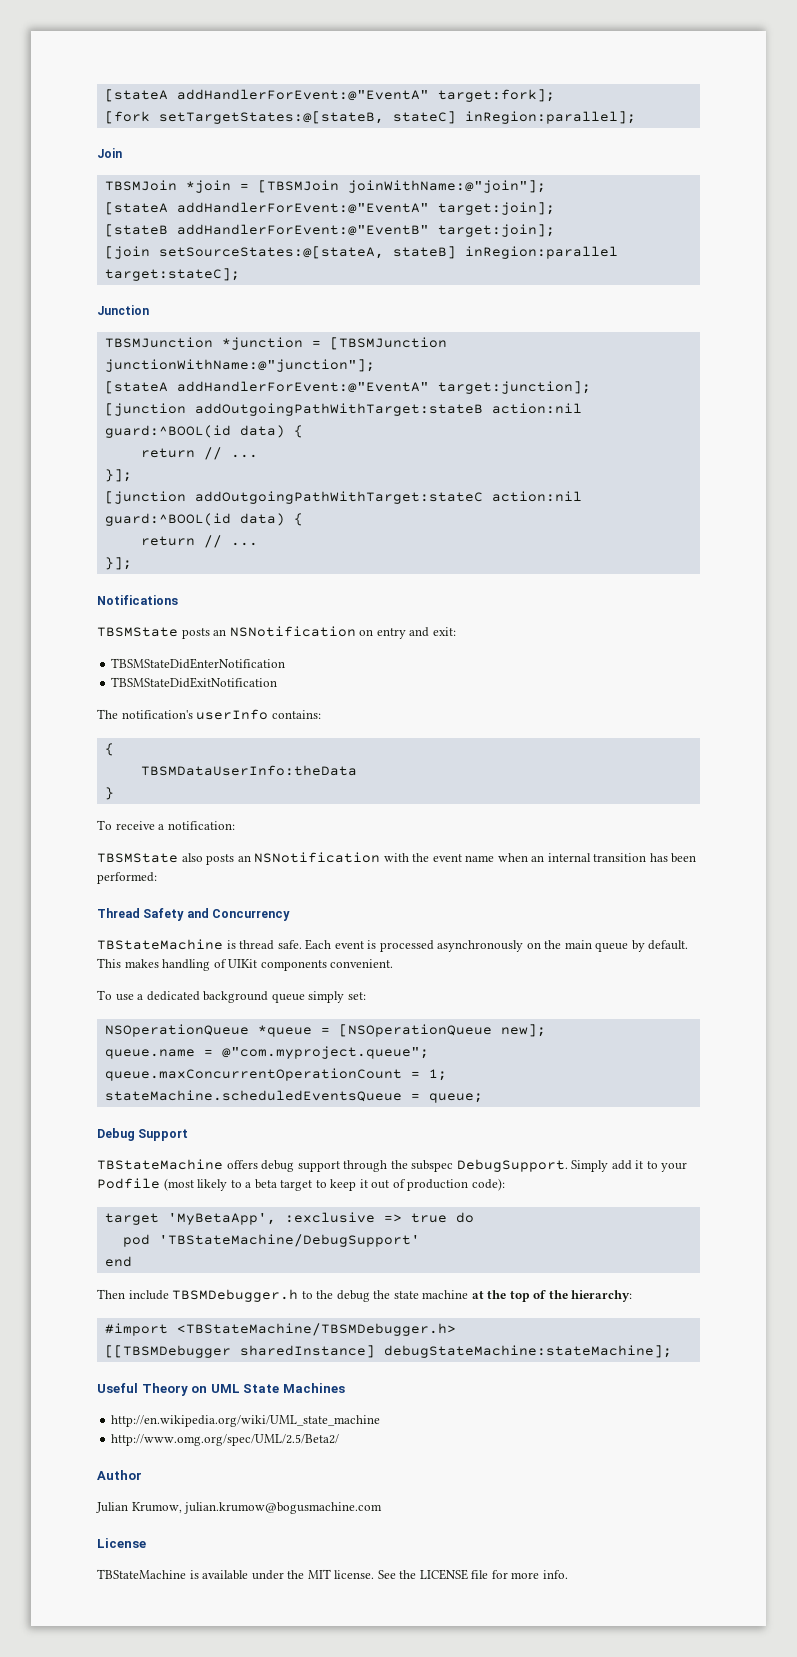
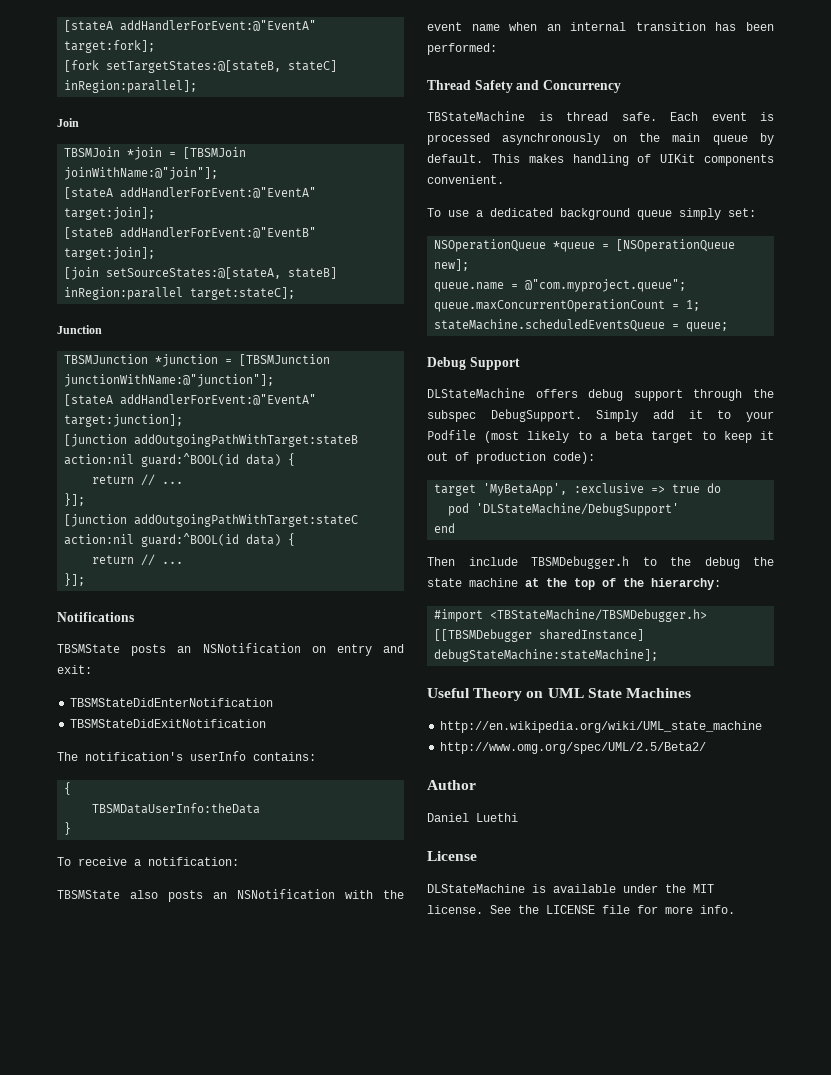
- TBStateMachine offers debug support through the subspec DebugSupport.
+ DLStateMachine offers debug support through the subspec DebugSupport.
- pod 'TBStateMachine/DebugSupport'
+ pod 'DLStateMachine/DebugSupport'
- Julian Krumow, julian.krumow@bogusmachine.com
+ Daniel Luethi
- TBStateMachine is available under the MIT license.
+ DLStateMachine is available under the MIT license.

